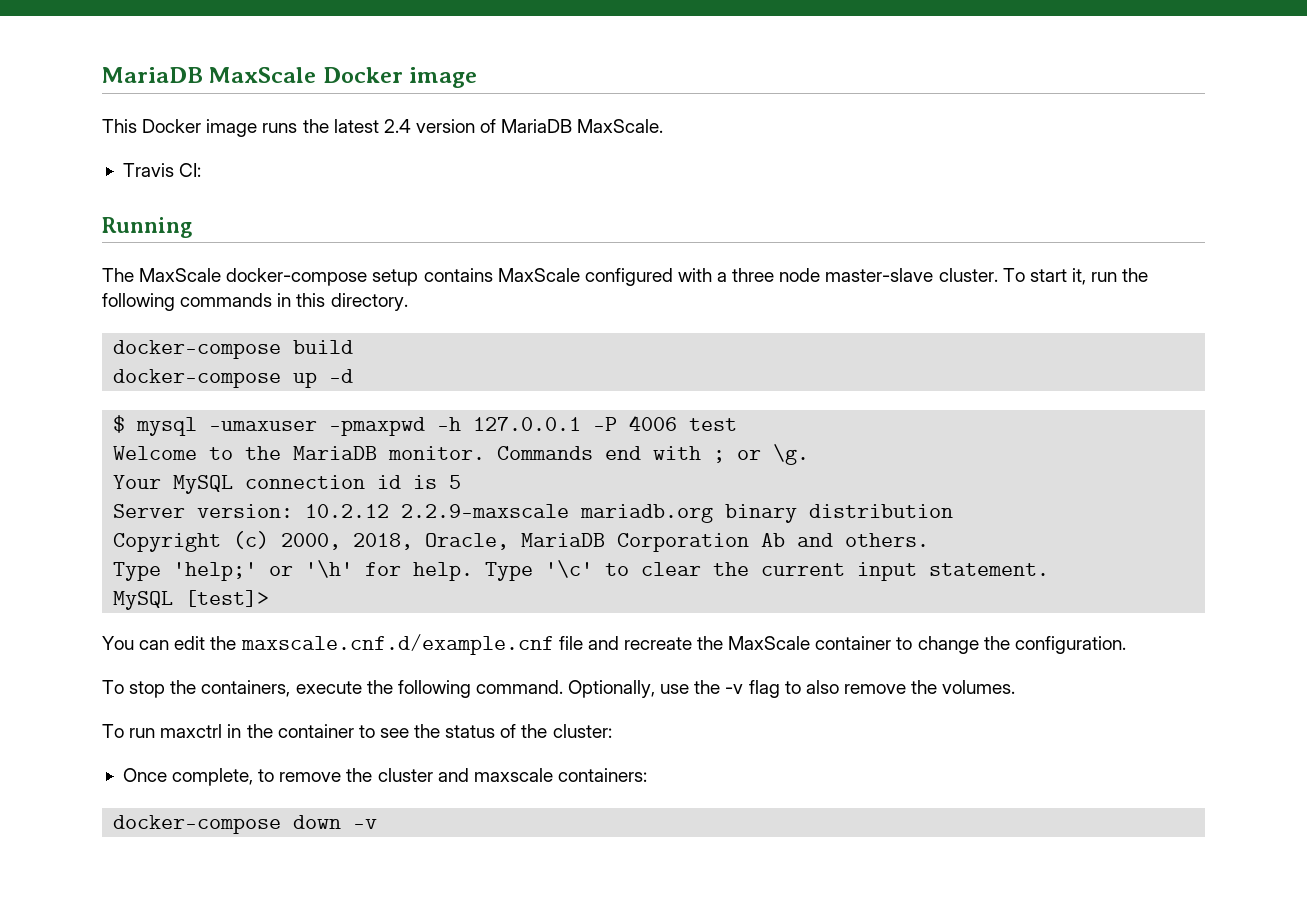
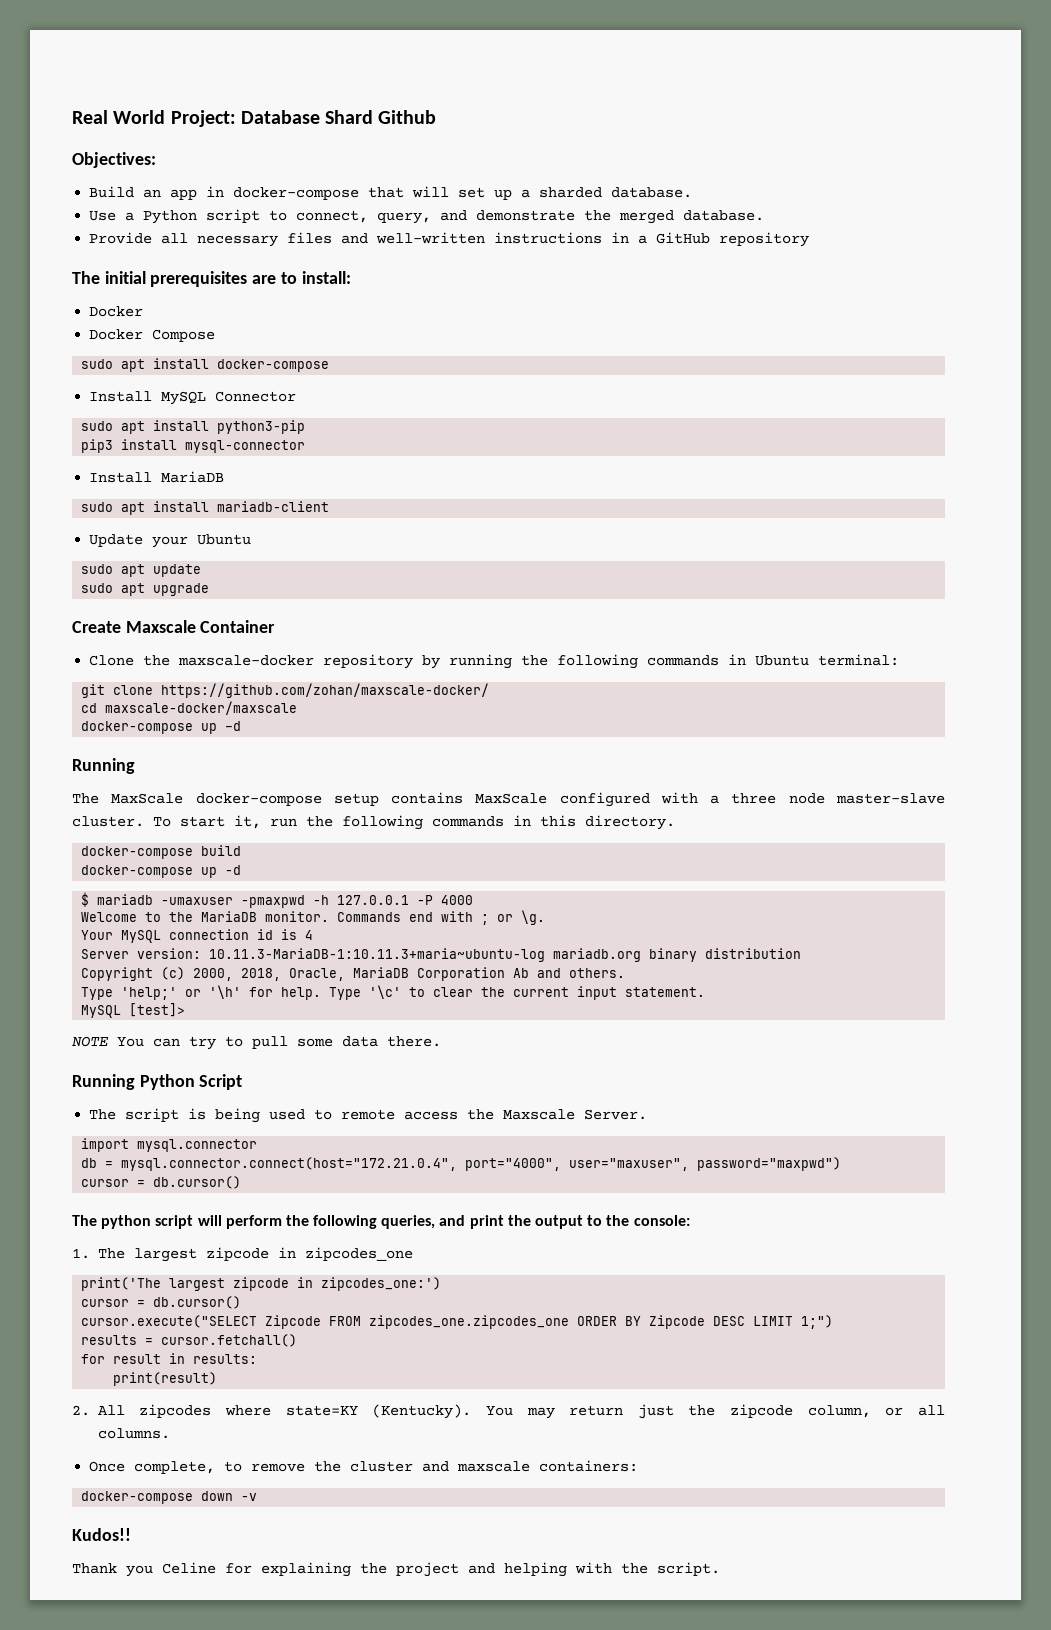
- MariaDB MaxScale Docker image
- This Docker image runs the latest 2.4 version of MariaDB MaxScale.
- Travis CI:
+ Real World Project: Database Shard Github
+ Objectives:
+ Build an app in docker-compose that will set up a sharded database.
+ Use a Python script to connect, query, and demonstrate the merged database.
+ Provide all necessary files and well-written instructions in a GitHub repository
+ The initial prerequisites are to install:
+ Docker
+ Docker Compose
+ sudo apt install docker-compose
+ Install MySQL Connector
+ sudo apt install python3-pip
+ pip3 install mysql-connector
+ Install MariaDB
+ sudo apt install mariadb-client
+ Update your Ubuntu
+ sudo apt update
+ sudo apt upgrade
+ Create Maxscale Container
+ Clone the maxscale-docker repository by running the following commands in Ubuntu terminal:
+ git clone https://github.com/zohan/maxscale-docker/
+ cd maxscale-docker/maxscale
+ docker-compose up –d
- $ mysql -umaxuser -pmaxpwd -h 127.0.0.1 -P 4006 test
+ $ mariadb -umaxuser -pmaxpwd -h 127.0.0.1 -P 4000
- Your MySQL connection id is 5
+ Your MySQL connection id is 4
- Server version: 10.2.12 2.2.9-maxscale mariadb.org binary distribution
+ Server version: 10.11.3-MariaDB-1:10.11.3+maria~ubuntu-log mariadb.org binary distribution
- You can edit the maxscale.cnf.d/example.cnf file and recreate the MaxScale container to change the configuration.
- To stop the containers, execute the following command. Optionally, use the -v flag to also remove the volumes.
- To run maxctrl in the container to see the status of the cluster:
+ NOTE You can try to pull some data there.
+ Running Python Script
+ The script is being used to remote access the Maxscale Server.
+ import mysql.connector
+ db = mysql.connector.connect(host="172.21.0.4", port="4000", user="maxuser", password="maxpwd")
+ cursor = db.cursor()
+ The python script will perform the following queries, and print the output to the console:
+ 1. The largest zipcode in zipcodes_one
+ print('The largest zipcode in zipcodes_one:')
+ cursor = db.cursor()
+ cursor.execute("SELECT Zipcode FROM zipcodes_one.zipcodes_one ORDER BY Zipcode DESC LIMIT 1;")
+ results = cursor.fetchall()
+ for result in results:
+ print(result)
+ 2. All zipcodes where state=KY (Kentucky). You may return just the zipcode column, or all columns.
+ Kudos!!
+ Thank you Celine for explaining the project and helping with the script.

